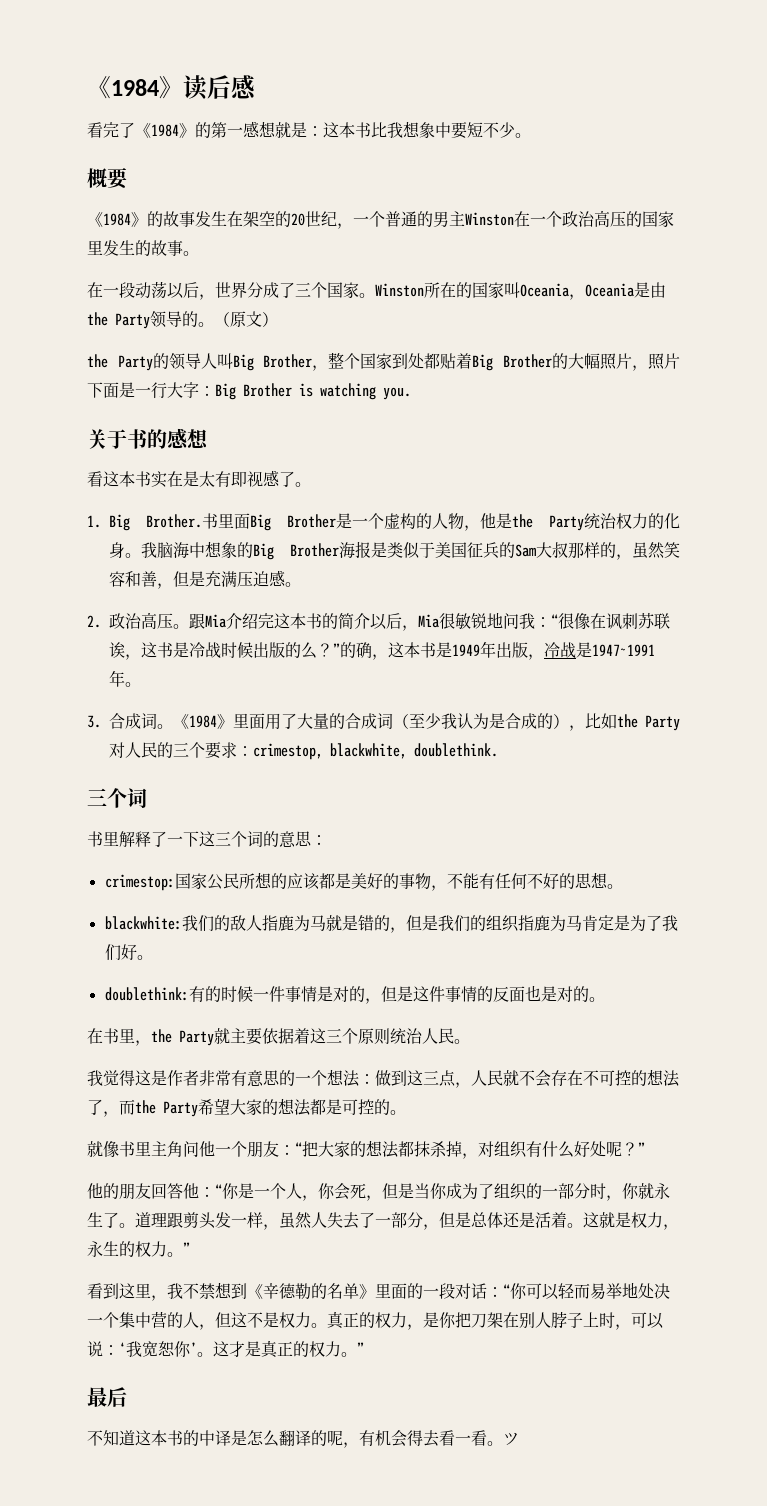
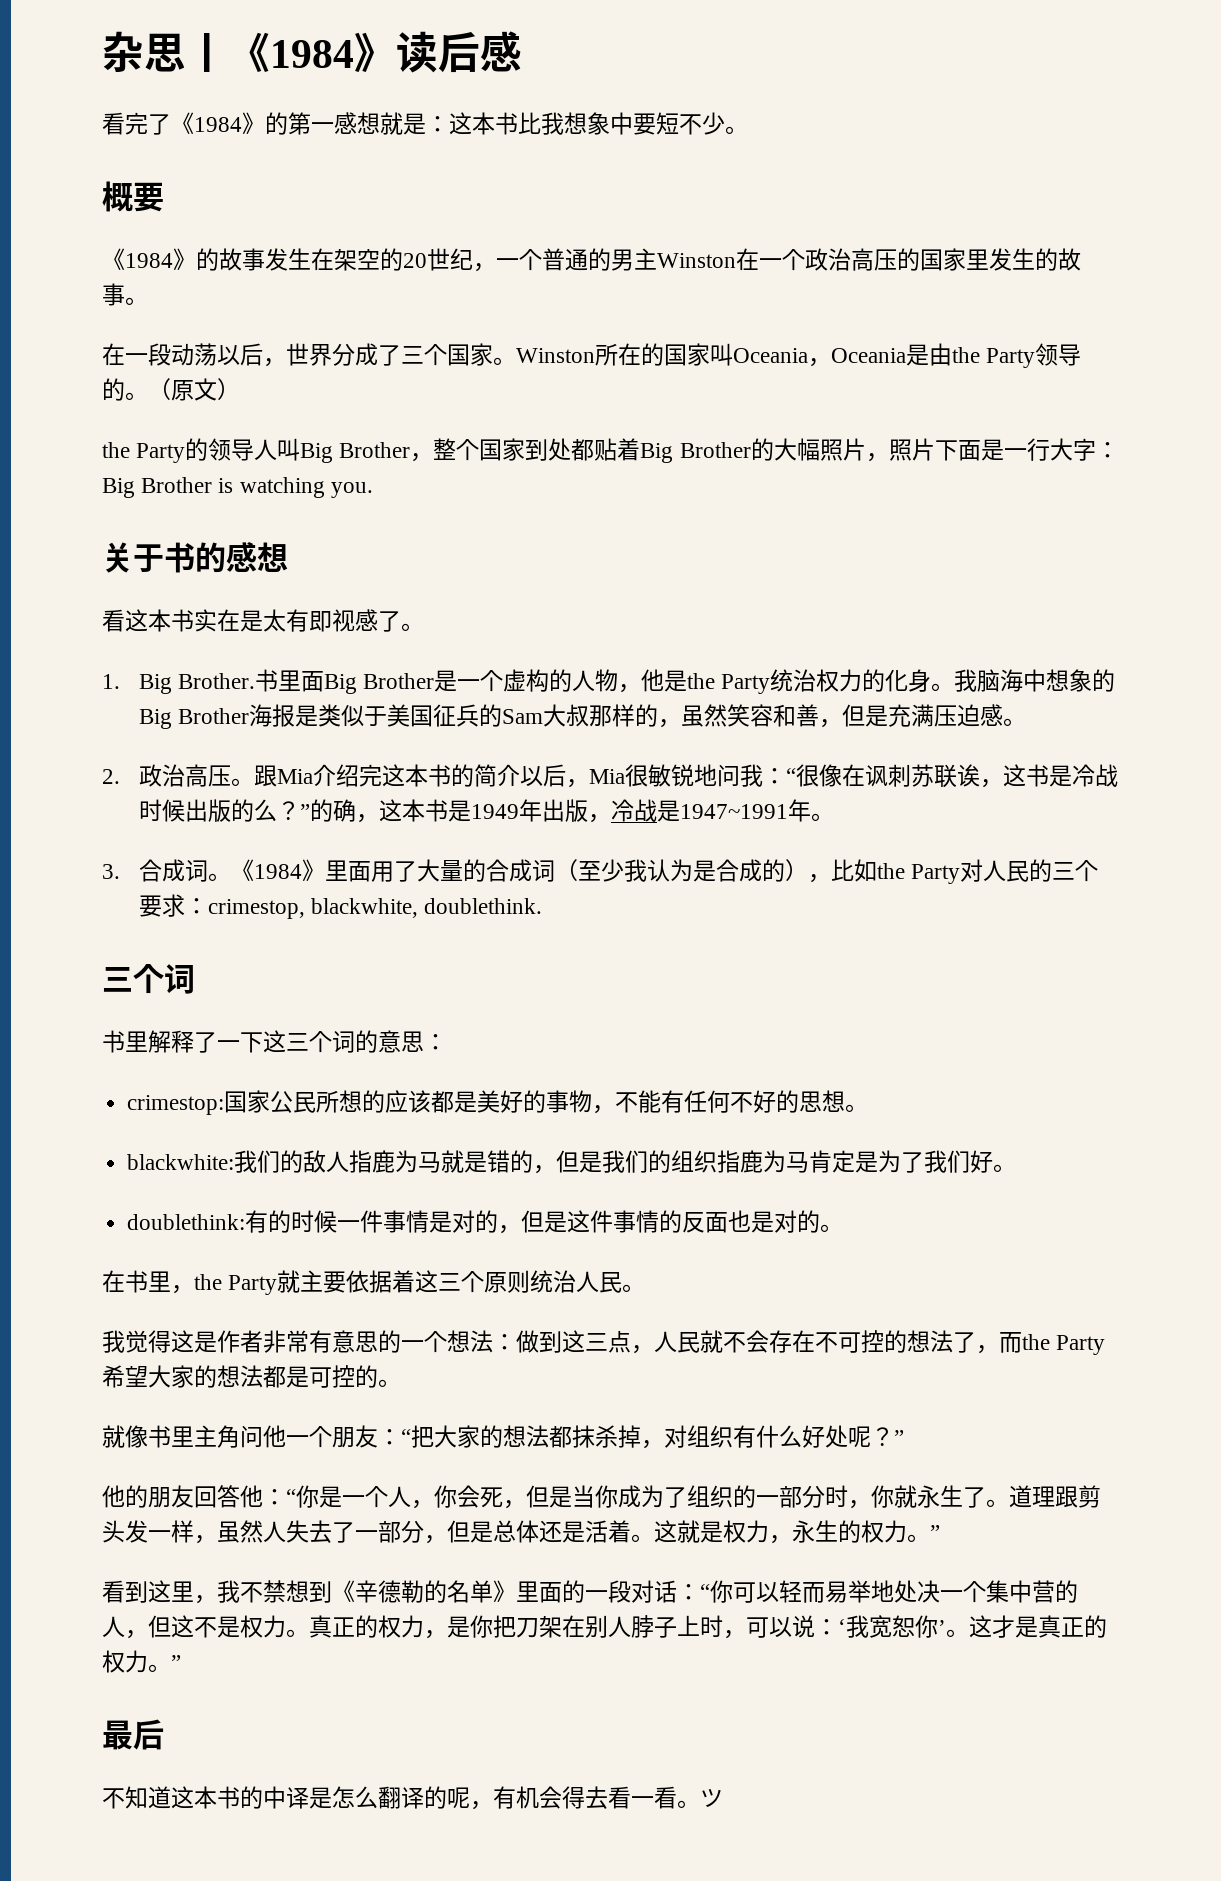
- 《1984》读后感
+ 杂思丨《1984》读后感

